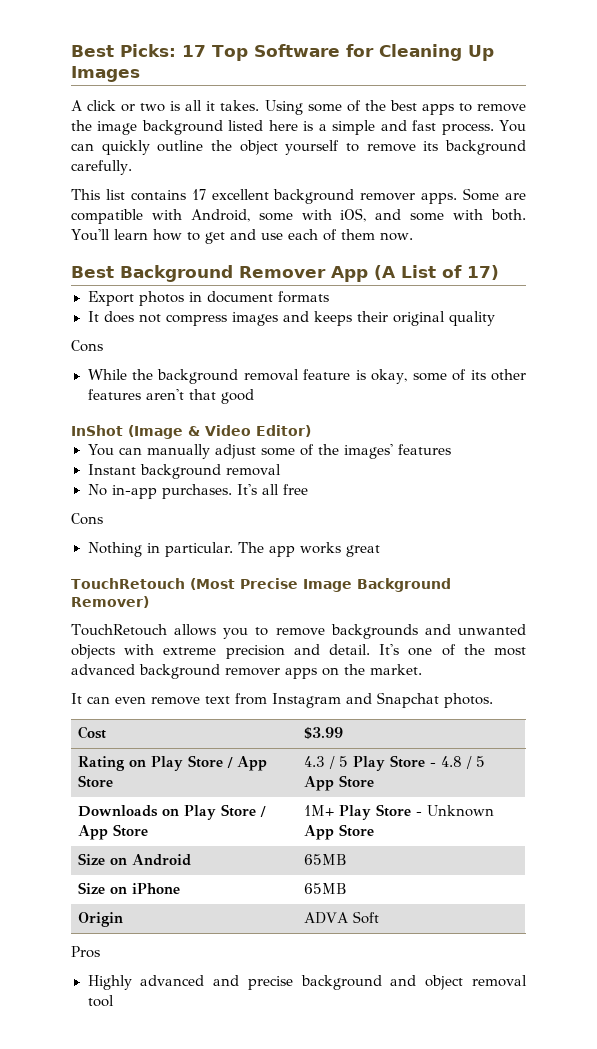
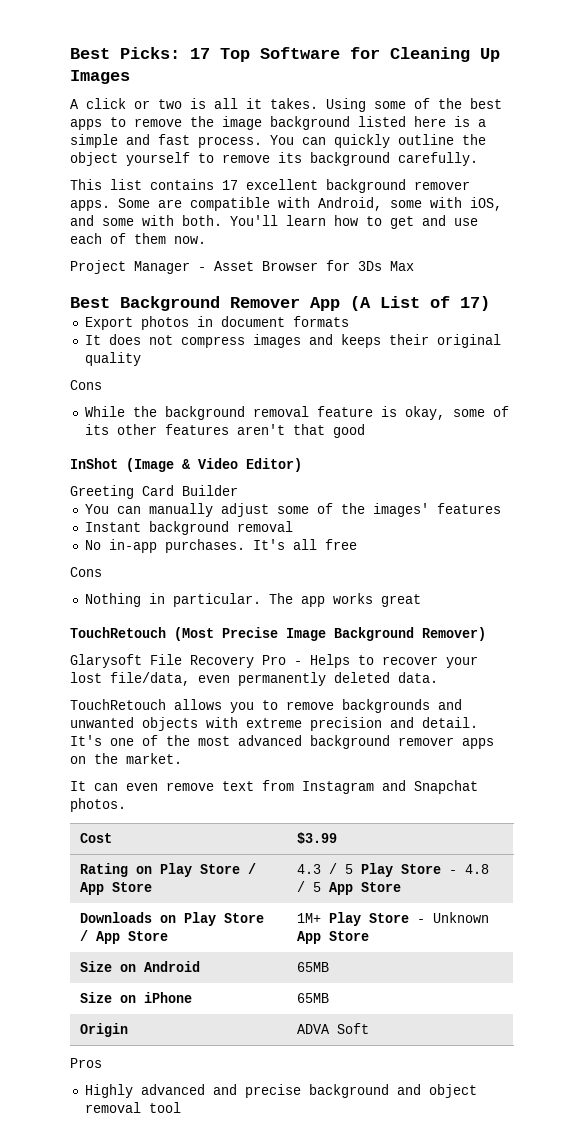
+ Project Manager - Asset Browser for 3Ds Max
+ Greeting Card Builder
+ Glarysoft File Recovery Pro - Helps to recover your lost file/data, even permanently deleted data.

